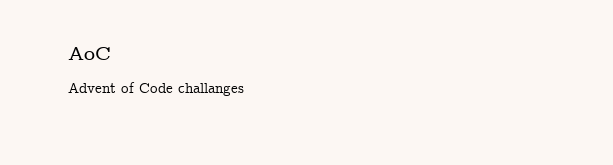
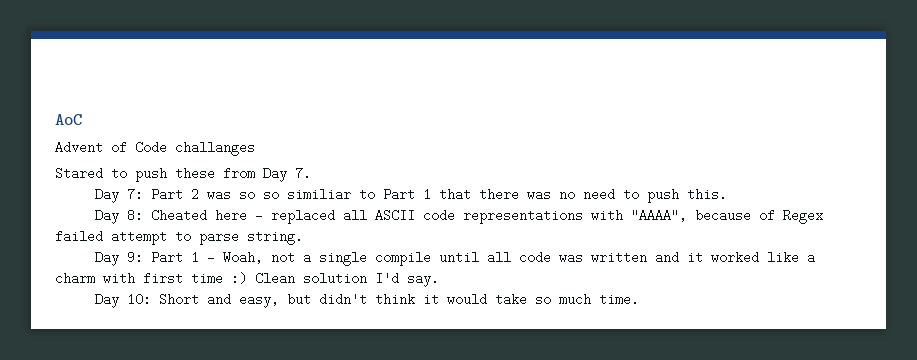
+ Stared to push these from Day 7.
+ Day 7: Part 2 was so so similiar to Part 1 that there was no need to push this.
+ Day 8: Cheated here - replaced all ASCII code representations with "AAAA", because of Regex failed attempt to parse string.
+ Day 9: Part 1 - Woah, not a single compile until all code was written and it worked like a charm with first time :) Clean solution I'd say.
+ Day 10: Short and easy, but didn't think it would take so much time.

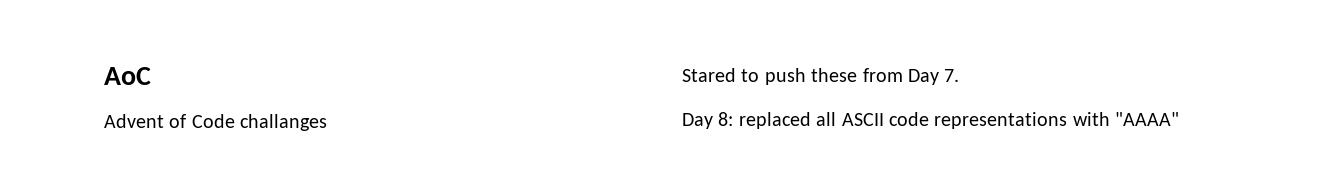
- Day 7: Part 2 was so so similiar to Part 1 that there was no need to push this.
- Day 8: Cheated here - replaced all ASCII code representations with "AAAA", because of Regex failed attempt to parse string.
- Day 9: Part 1 - Woah, not a single compile until all code was written and it worked like a charm with first time :) Clean solution I'd say.
- Day 10: Short and easy, but didn't think it would take so much time.
+ Day 8: replaced all ASCII code representations with "AAAA"

